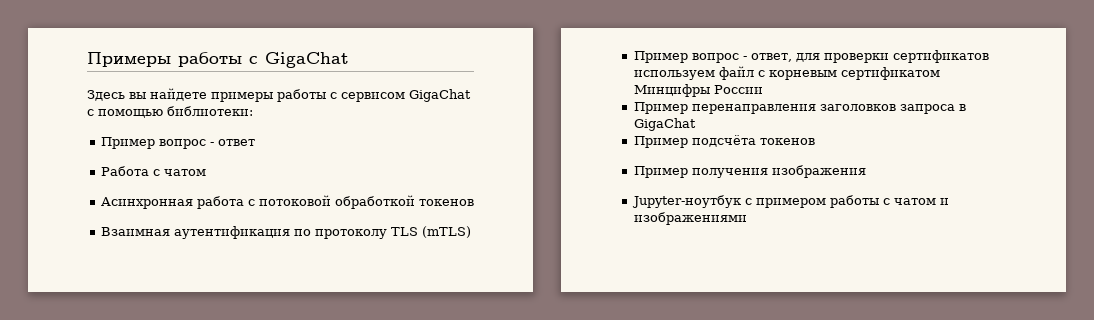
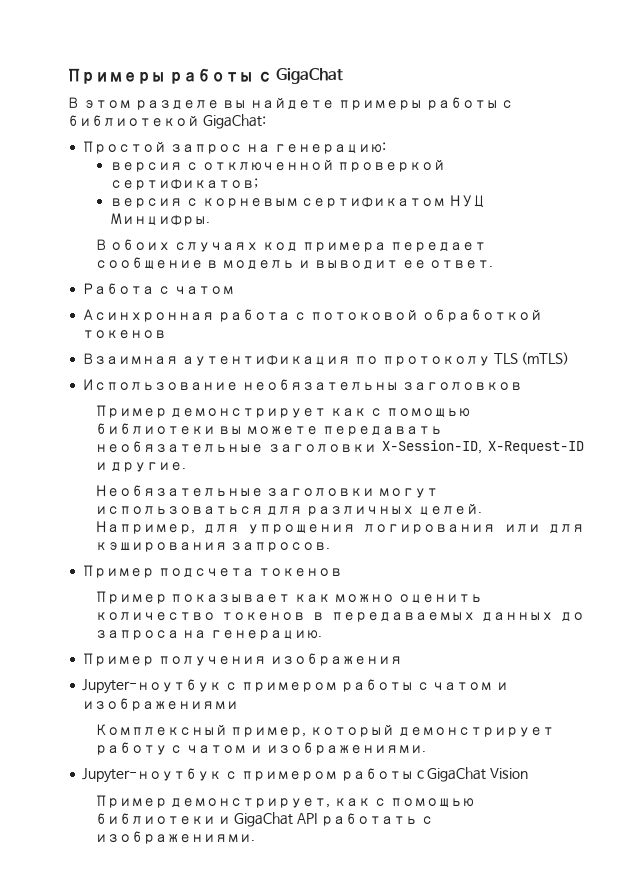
- Здесь вы найдете примеры работы с сервисом GigaChat с помощью библиотеки:
- Пример вопрос - ответ
+ В этом разделе вы найдете примеры работы с библиотекой GigaChat:
+ Простой запрос на генерацию:
+ версия с отключенной проверкой сертификатов;
+ версия с корневым сертификатом НУЦ Минцифры.
+ В обоих случаях код примера передает сообщение в модель и выводит ее ответ.
- Пример вопрос - ответ, для проверки сертификатов используем файл с корневым сертификатом Минцифры России
- Пример перенаправления заголовков запроса в GigaChat
- Пример подсчёта токенов
+ Использование необязательны заголовков
+ Пример демонстрирует как с помощью библиотеки вы можете передавать необязательные заголовки X-Session-ID, X-Request-ID и другие.
+ Необязательные заголовки могут использоваться для различных целей. Например, для упрощения логирования или для кэширования запросов.
+ Пример подсчета токенов
+ Пример показывает как можно оценить количество токенов в передаваемых данных до запроса на генерацию.
+ Комплексный пример, который демонстрирует работу с чатом и изображениями.
+ Jupyter-ноутбук с примером работы c GigaChat Vision
+ Пример демонстрирует, как с помощью библиотеки и GigaChat API работать с изображениями.

